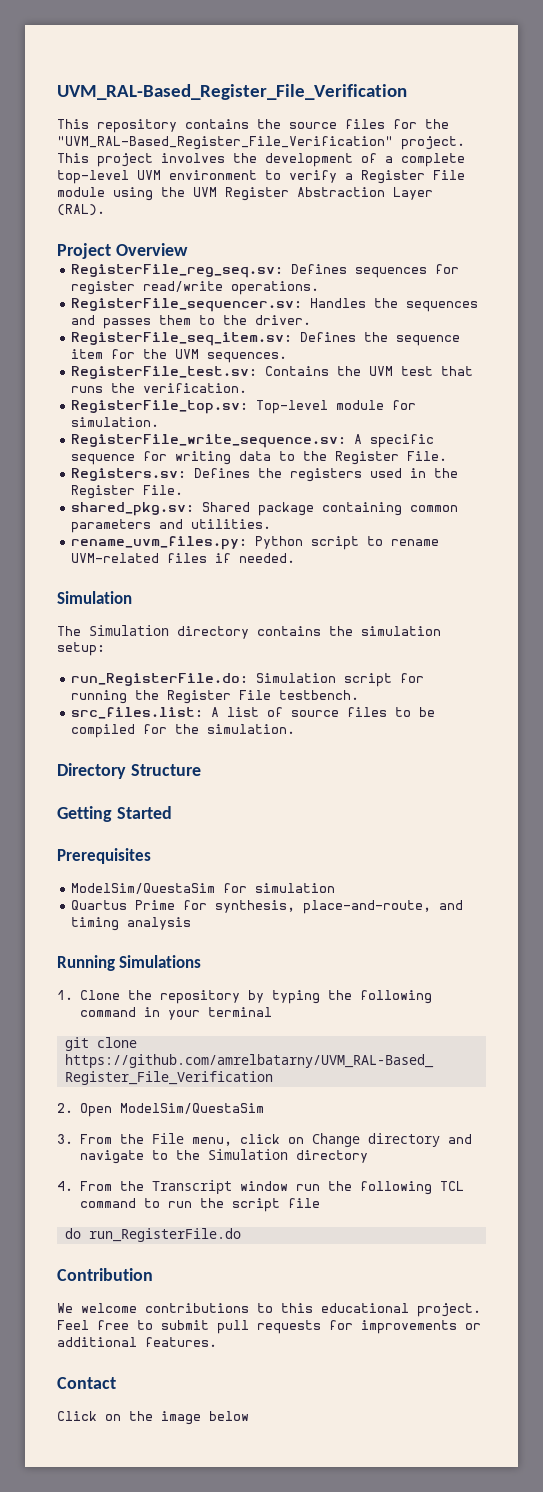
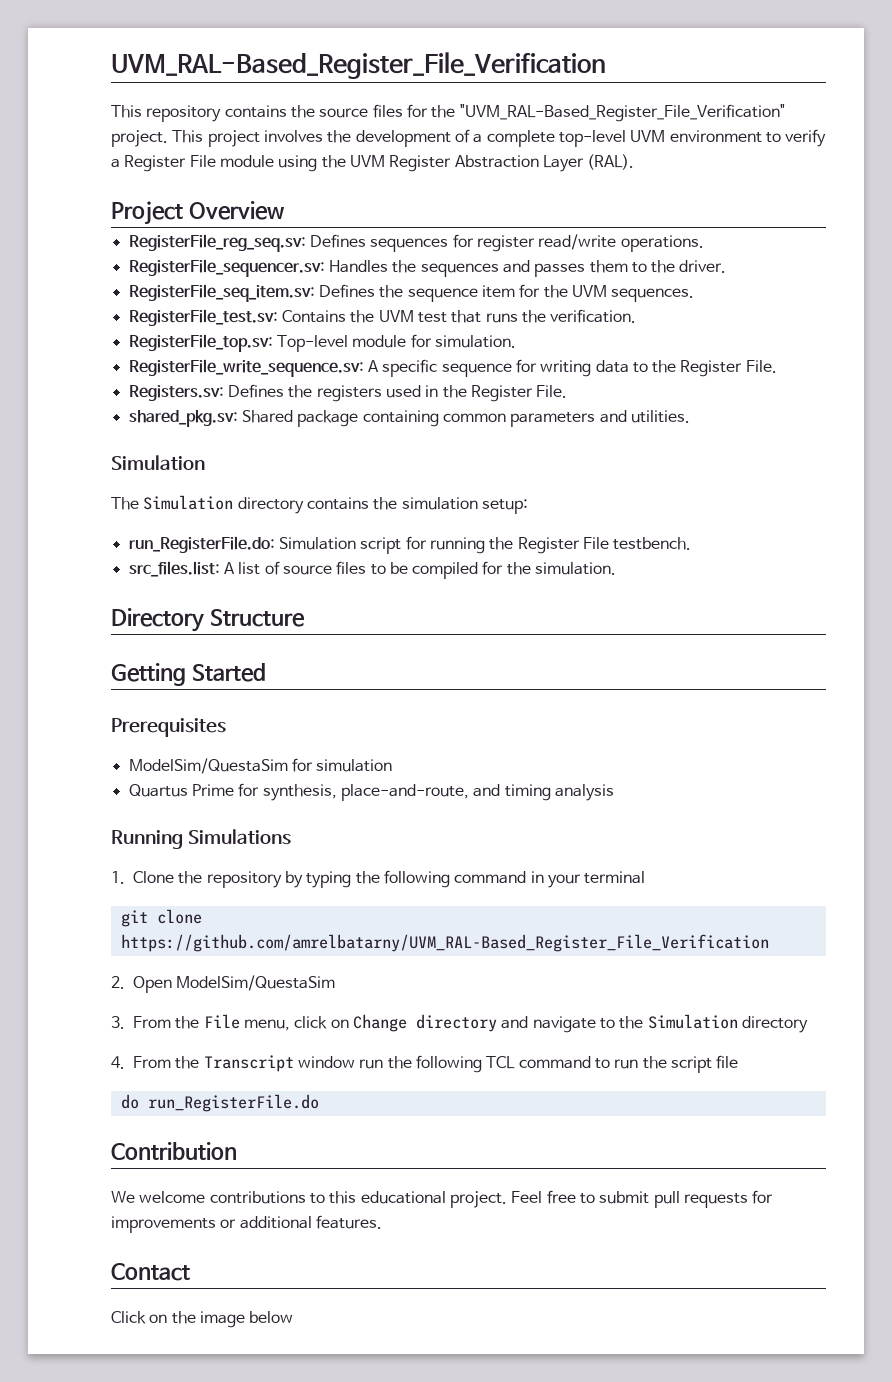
- rename_uvm_files.py: Python script to rename UVM-related files if needed.

